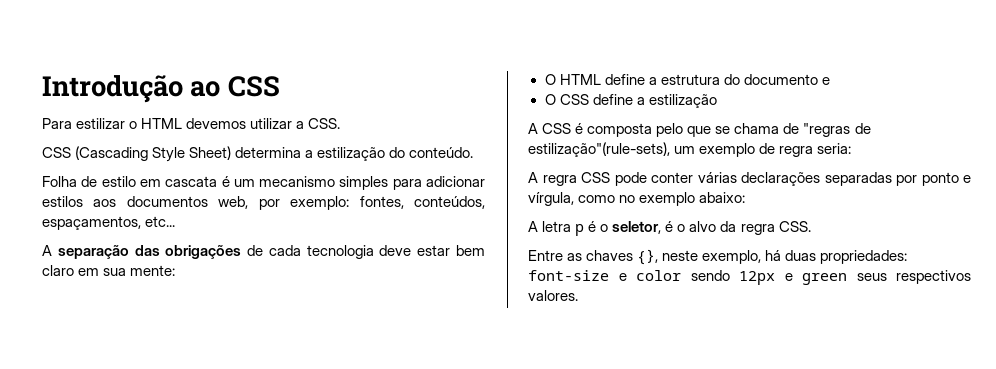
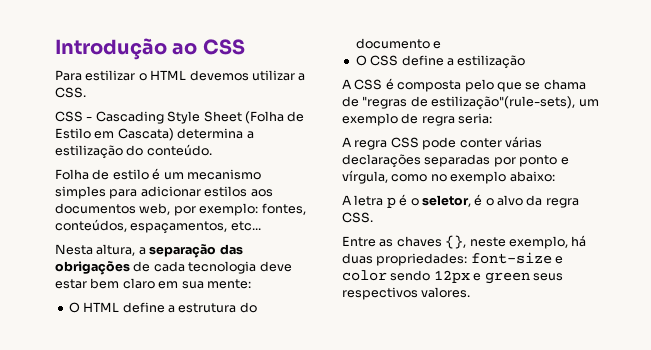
- CSS (Cascading Style Sheet) determina a estilização do conteúdo.
+ CSS - Cascading Style Sheet (Folha de Estilo em Cascata) determina a estilização do conteúdo.
- Folha de estilo em cascata é um mecanismo simples para adicionar estilos aos documentos web, por exemplo: fontes, conteúdos, espaçamentos, etc...
+ Folha de estilo é um mecanismo simples para adicionar estilos aos documentos web, por exemplo: fontes, conteúdos, espaçamentos, etc...
- A separação das obrigações de cada tecnologia deve estar bem claro em sua mente:
+ Nesta altura, a separação das obrigações de cada tecnologia deve estar bem claro em sua mente:

